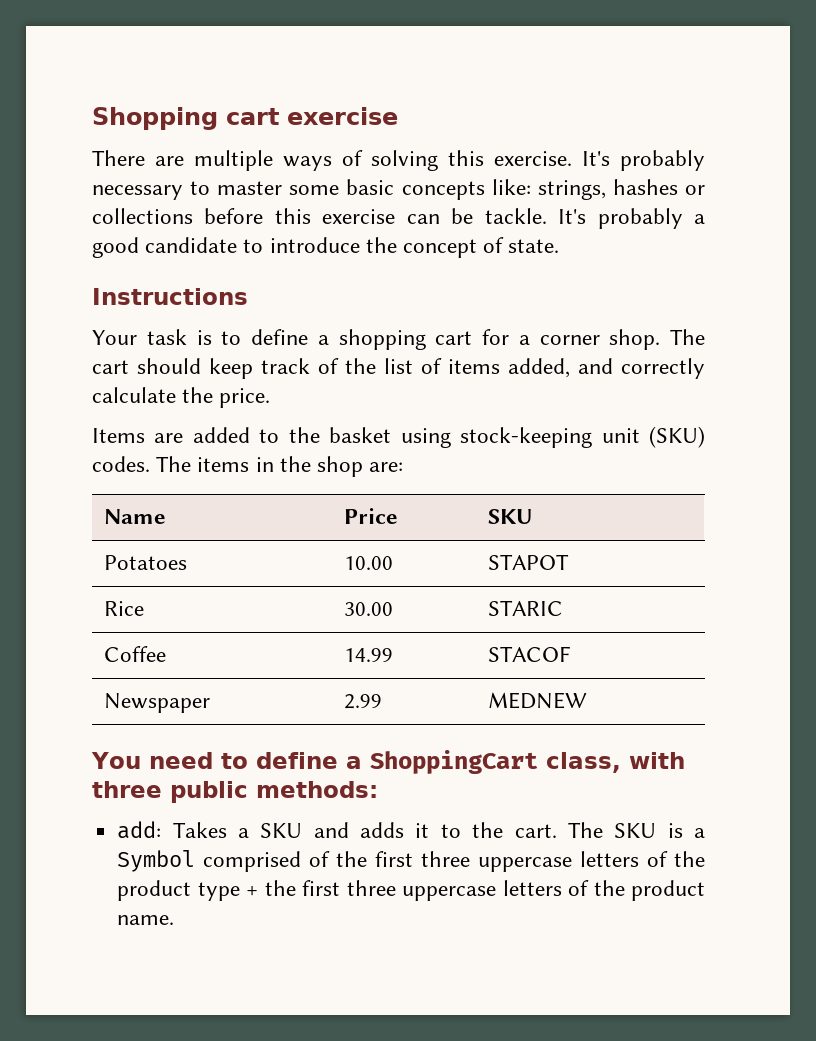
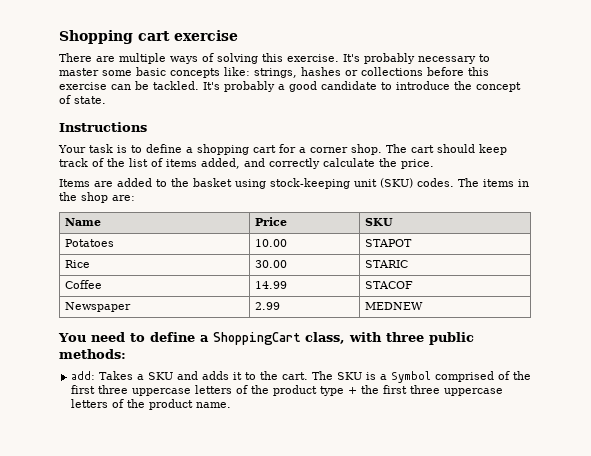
- It's probably necessary to master some basic concepts like: strings, hashes or collections before this exercise can be tackle.
+ It's probably necessary to master some basic concepts like: strings, hashes or collections before this exercise can be tackled.

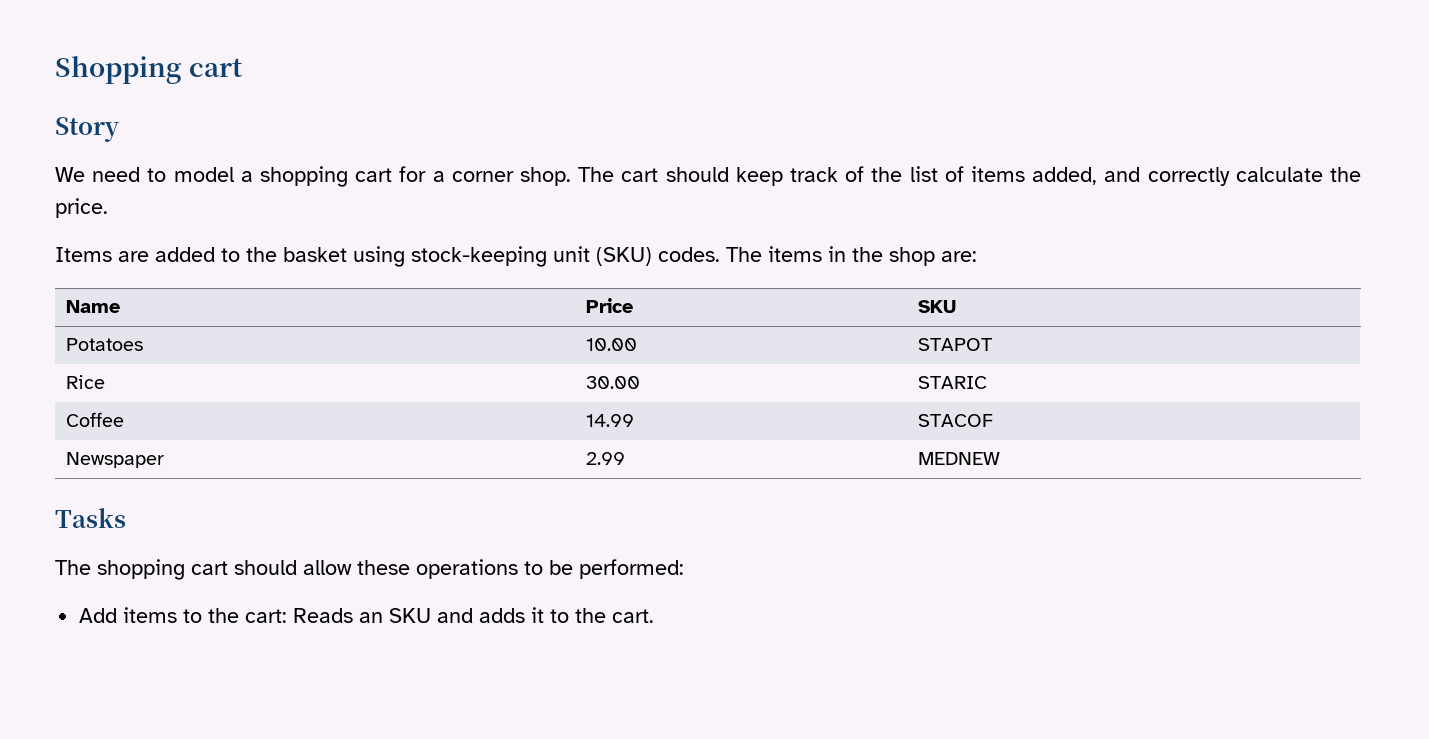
- Shopping cart exercise
- There are multiple ways of solving this exercise. It's probably necessary to master some basic concepts like: strings, hashes or collections before this exercise can be tackled. It's probably a good candidate to introduce the concept of state.
- Instructions
- Your task is to define a shopping cart for a corner shop.
+ Shopping cart
+ Story
+ We need to model a shopping cart for a corner shop.
- You need to define a ShoppingCart class, with three public methods:
- add: Takes a SKU and adds it to the cart. The SKU is a Symbol comprised of the first three uppercase letters of the product type + the first three uppercase letters of the product name.
+ Tasks
+ The shopping cart should allow these operations to be performed:
+ Add items to the cart: Reads an SKU and adds it to the cart.

